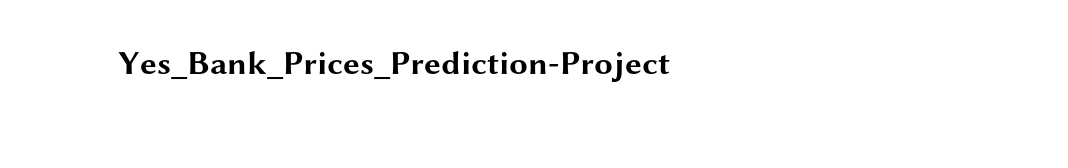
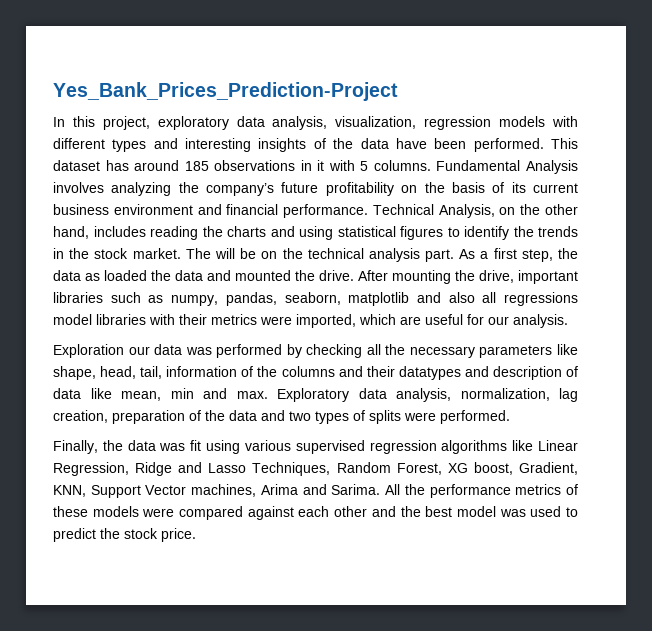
+ In this project, exploratory data analysis, visualization, regression models with different types and interesting insights of the data have been performed. This dataset has around 185 observations in it with 5 columns. Fundamental Analysis involves analyzing the company’s future profitability on the basis of its current business environment and financial performance. Technical Analysis, on the other hand, includes reading the charts and using statistical figures to identify the trends in the stock market. The will be on the technical analysis part. As a first step, the data as loaded the data and mounted the drive. After mounting the drive, important libraries such as numpy, pandas, seaborn, matplotlib and also all regressions model libraries with their metrics were imported, which are useful for our analysis.
+ Exploration our data was performed by checking all the necessary parameters like shape, head, tail, information of the columns and their datatypes and description of data like mean, min and max. Exploratory data analysis, normalization, lag creation, preparation of the data and two types of splits were performed.
+ Finally, the data was fit using various supervised regression algorithms like Linear Regression, Ridge and Lasso Techniques, Random Forest, XG boost, Gradient, KNN, Support Vector machines, Arima and Sarima. All the performance metrics of these models were compared against each other and the best model was used to predict the stock price.

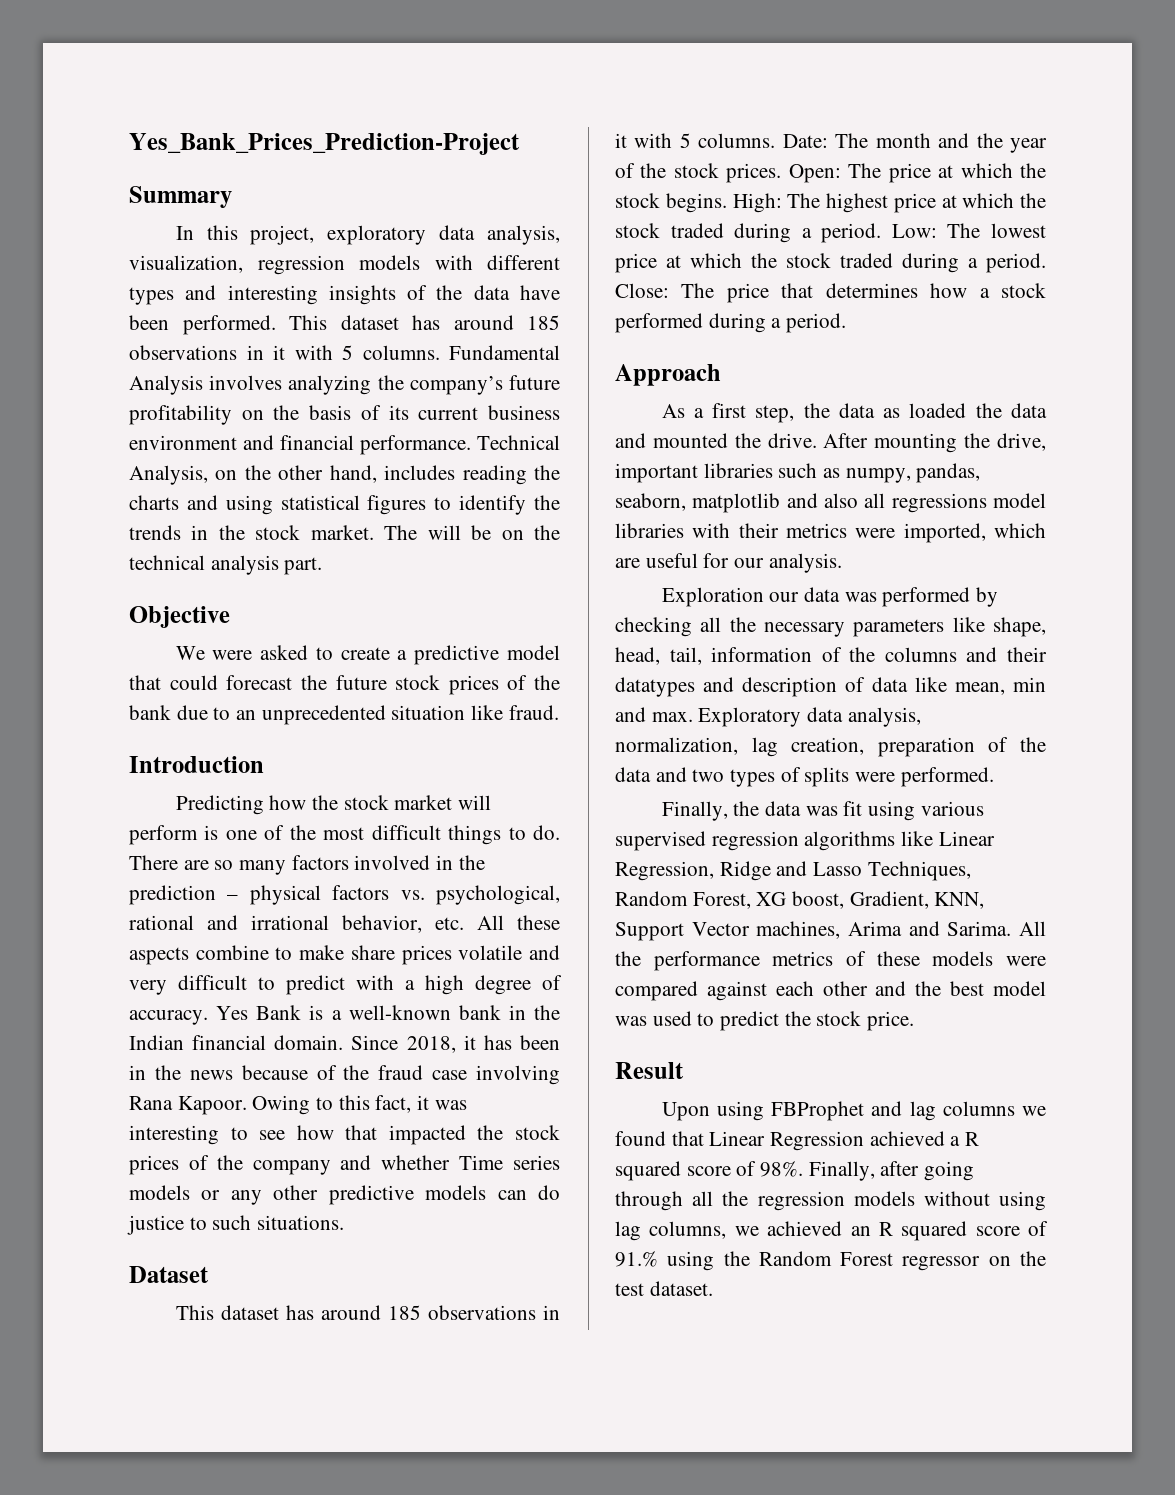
+ Summary
- The will be on the technical analysis part. As a first step, the data as loaded the data and mounted the drive.
+ The will be on the technical analysis part.
+ Objective
+ We were asked to create a predictive model that could forecast the future stock prices of the bank due to an unprecedented situation like fraud.
+ Introduction
+ Predicting how the stock market will perform is one of the most difficult things to do. There are so many factors involved in the prediction – physical factors vs. psychological, rational and irrational behavior, etc. All these aspects combine to make share prices volatile and very difficult to predict with a high degree of accuracy. Yes Bank is a well-known bank in the Indian financial domain. Since 2018, it has been in the news because of the fraud case involving Rana Kapoor. Owing to this fact, it was interesting to see how that impacted the stock prices of the company and whether Time series models or any other predictive models can do justice to such situations.
+ Dataset
+ This dataset has around 185 observations in it with 5 columns. Date: The month and the year of the stock prices. Open: The price at which the stock begins. High: The highest price at which the stock traded during a period. Low: The lowest price at which the stock traded during a period. Close: The price that determines how a stock performed during a period.
+ Approach
+ As a first step, the data as loaded the data and mounted the drive.
+ Result
+ Upon using FBProphet and lag columns we found that Linear Regression achieved a R squared score of 98%. Finally, after going through all the regression models without using lag columns, we achieved an R squared score of 91.% using the Random Forest regressor on the test dataset.

